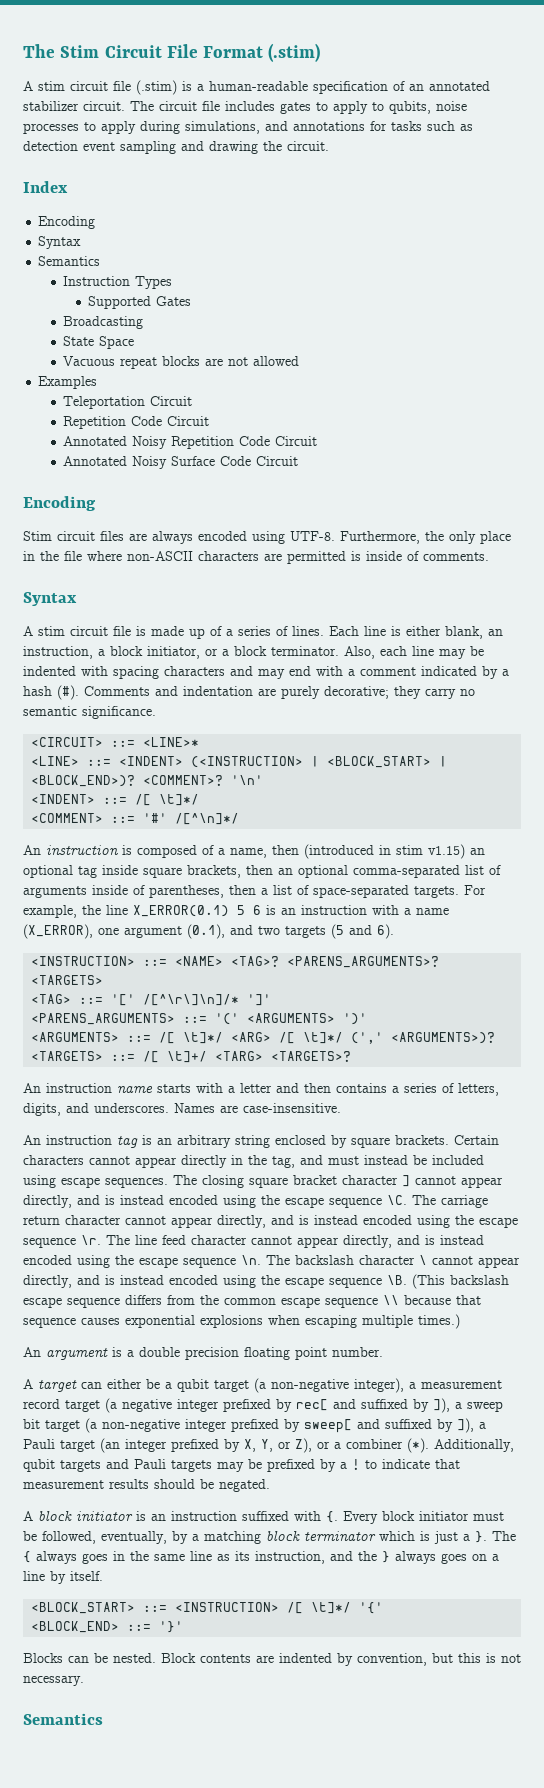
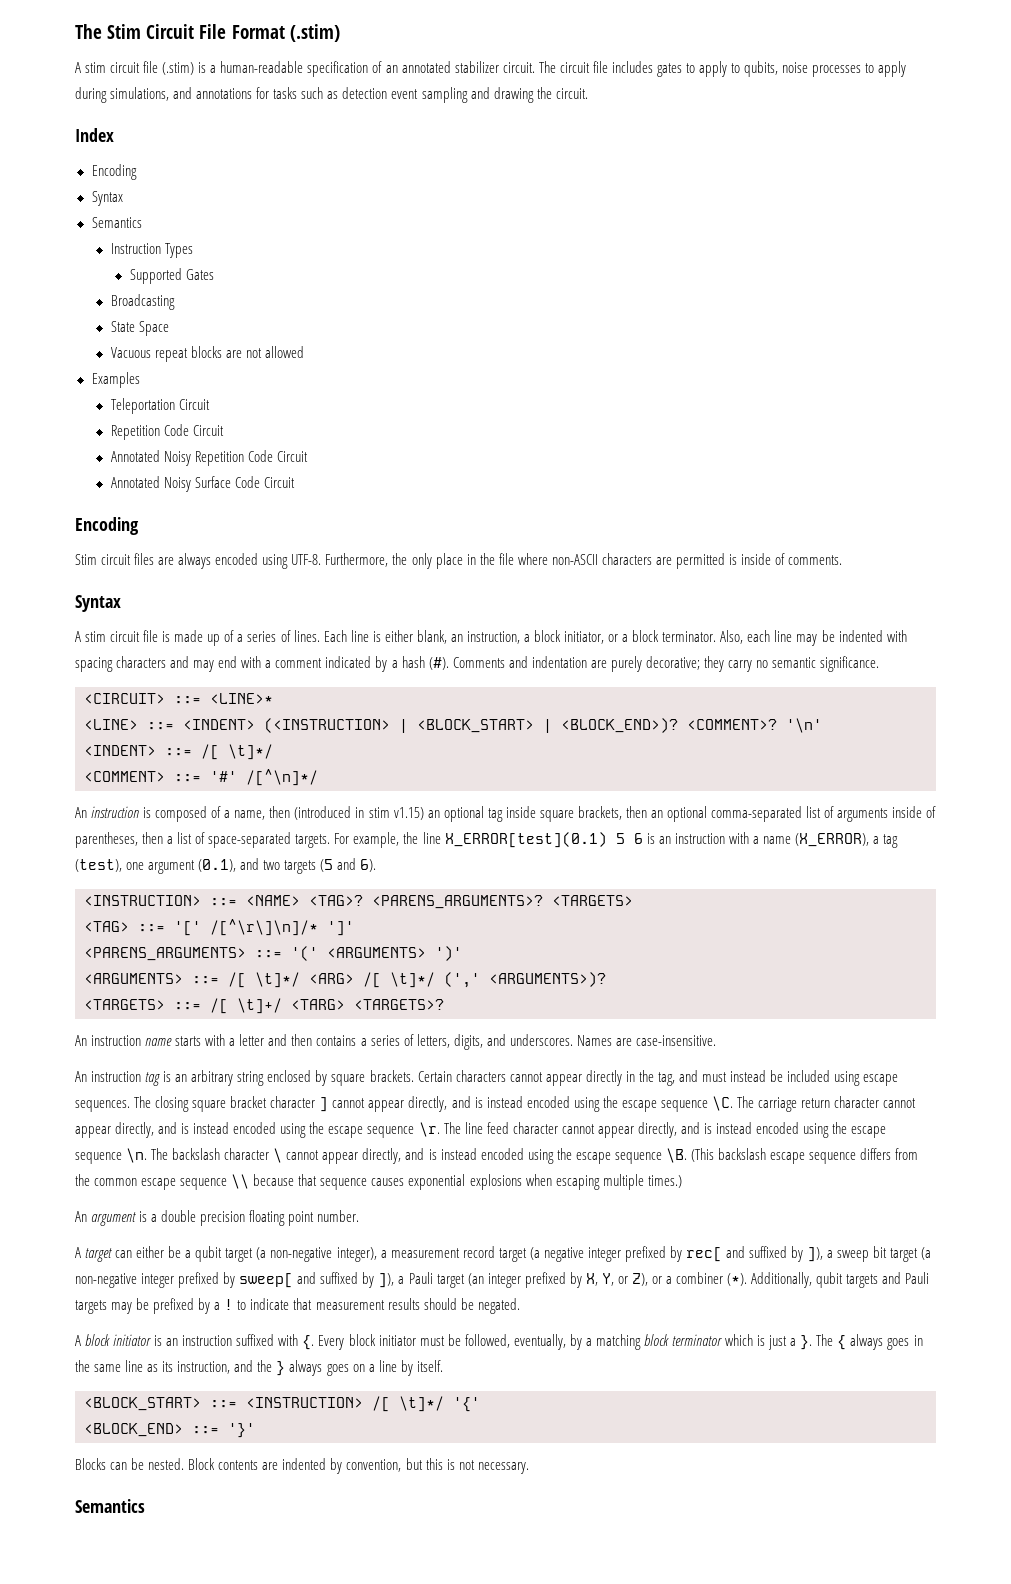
- For example, the line X_ERROR(0.1) 5 6 is an instruction with a name (X_ERROR), one argument (0.1), and two targets (5 and 6).
+ For example, the line X_ERROR[test](0.1) 5 6 is an instruction with a name (X_ERROR), a tag (test), one argument (0.1), and two targets (5 and 6).

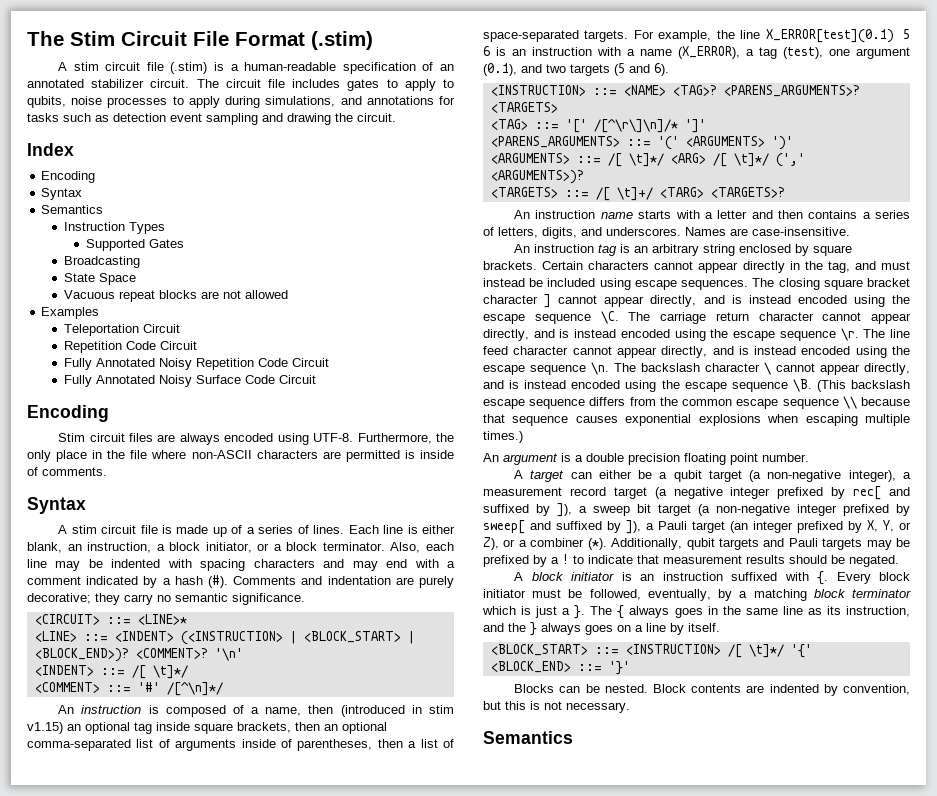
- Annotated Noisy Repetition Code Circuit
+ Fully Annotated Noisy Repetition Code Circuit
- Annotated Noisy Surface Code Circuit
+ Fully Annotated Noisy Surface Code Circuit

